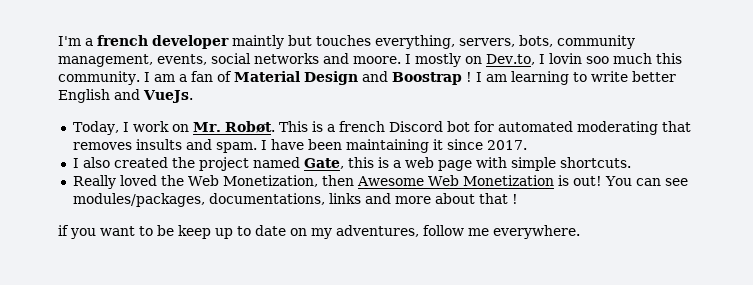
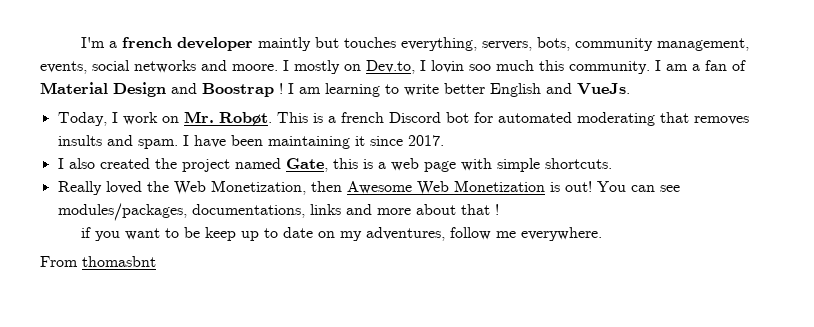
+ From thomasbnt

